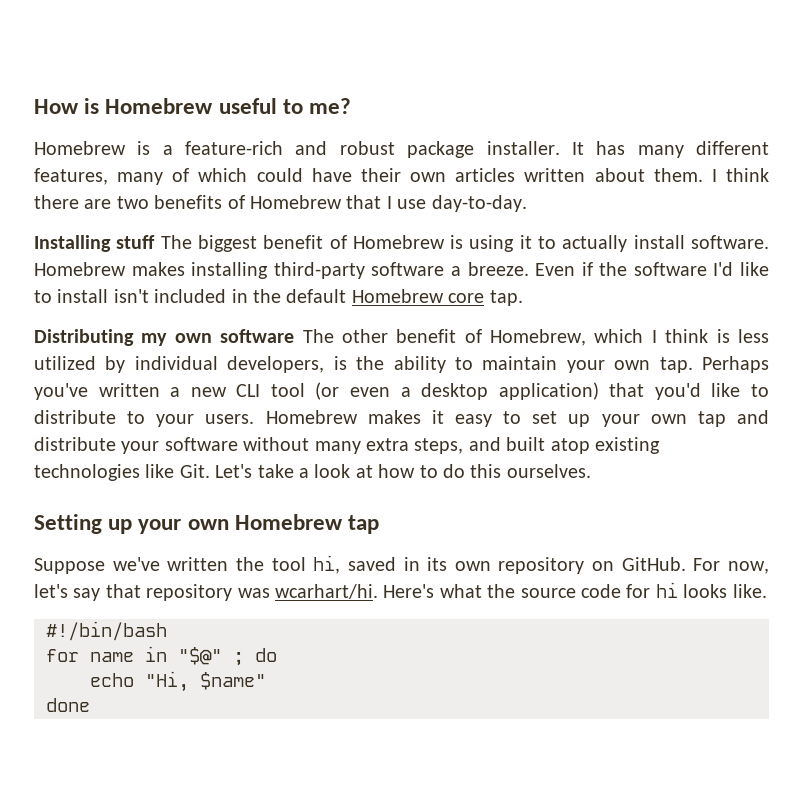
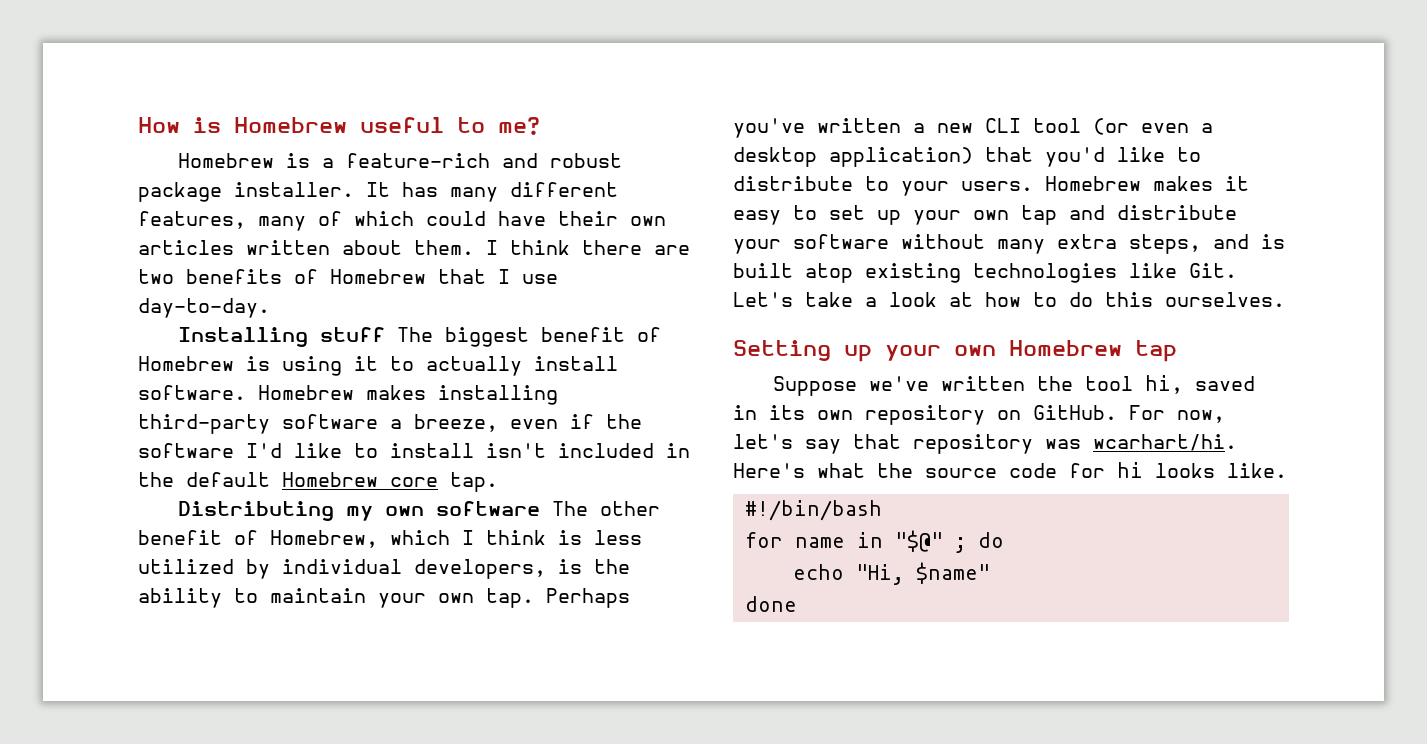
- Homebrew makes installing third-party software a breeze. Even if the software I'd like to install isn't included in the default Homebrew core tap.
+ Homebrew makes installing third-party software a breeze, even if the software I'd like to install isn't included in the default Homebrew core tap.
- Homebrew makes it easy to set up your own tap and distribute your software without many extra steps, and built atop existing technologies like Git. Let's take a look at how to do this ourselves.
+ Homebrew makes it easy to set up your own tap and distribute your software without many extra steps, and is built atop existing technologies like Git. Let's take a look at how to do this ourselves.

